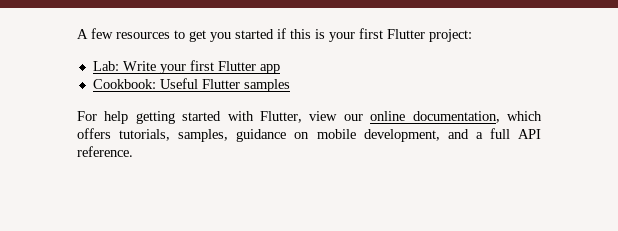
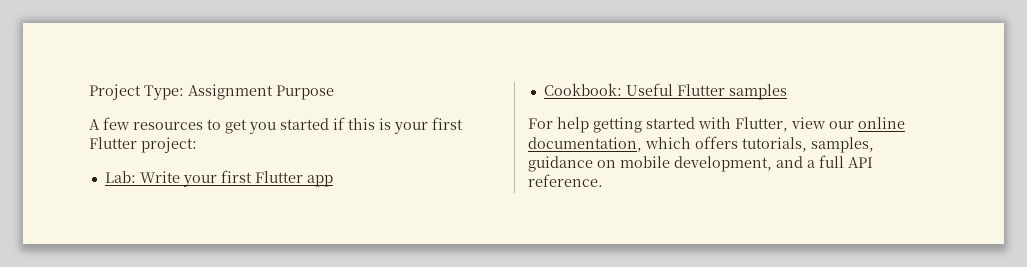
+ Project Type: Assignment Purpose

